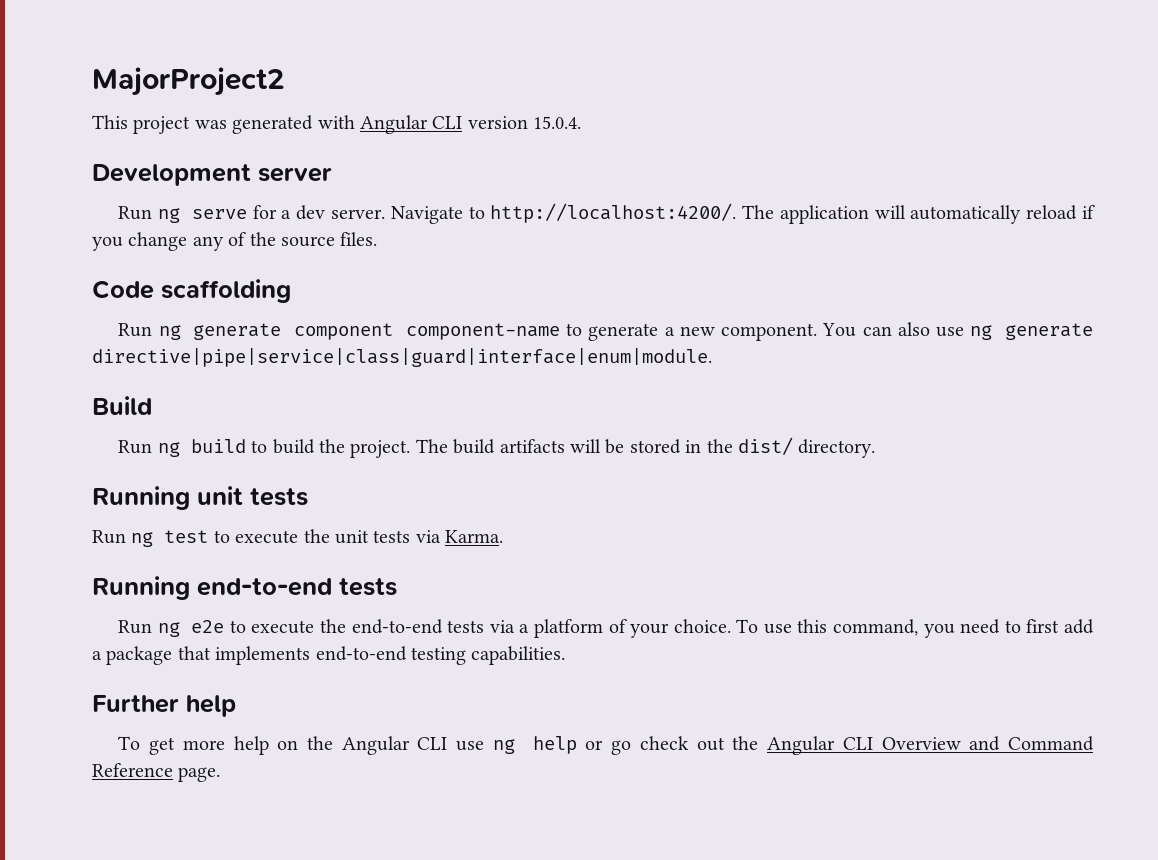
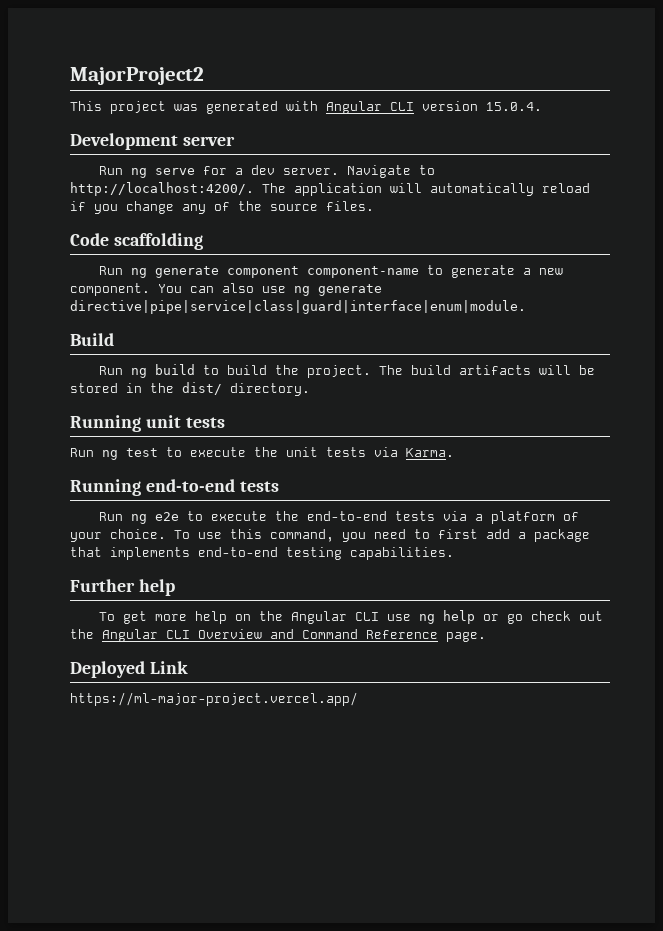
+ Deployed Link
+ https://ml-major-project.vercel.app/

